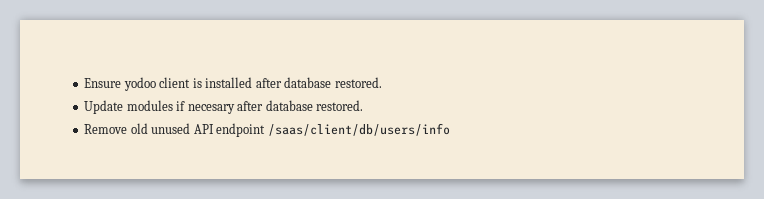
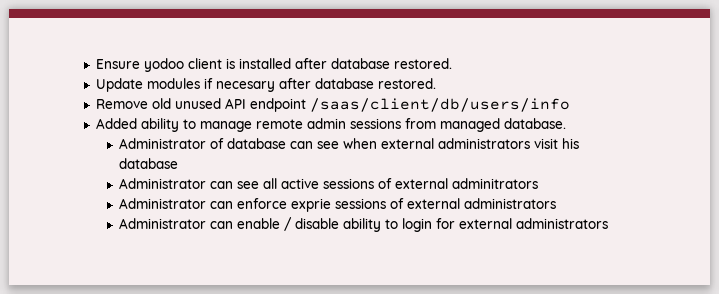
+ Added ability to manage remote admin sessions from managed database.
+ Administrator of database can see when external administrators visit his database
+ Administrator can see all active sessions of external adminitrators
+ Administrator can enforce exprie sessions of external administrators
+ Administrator can enable / disable ability to login for external administrators

